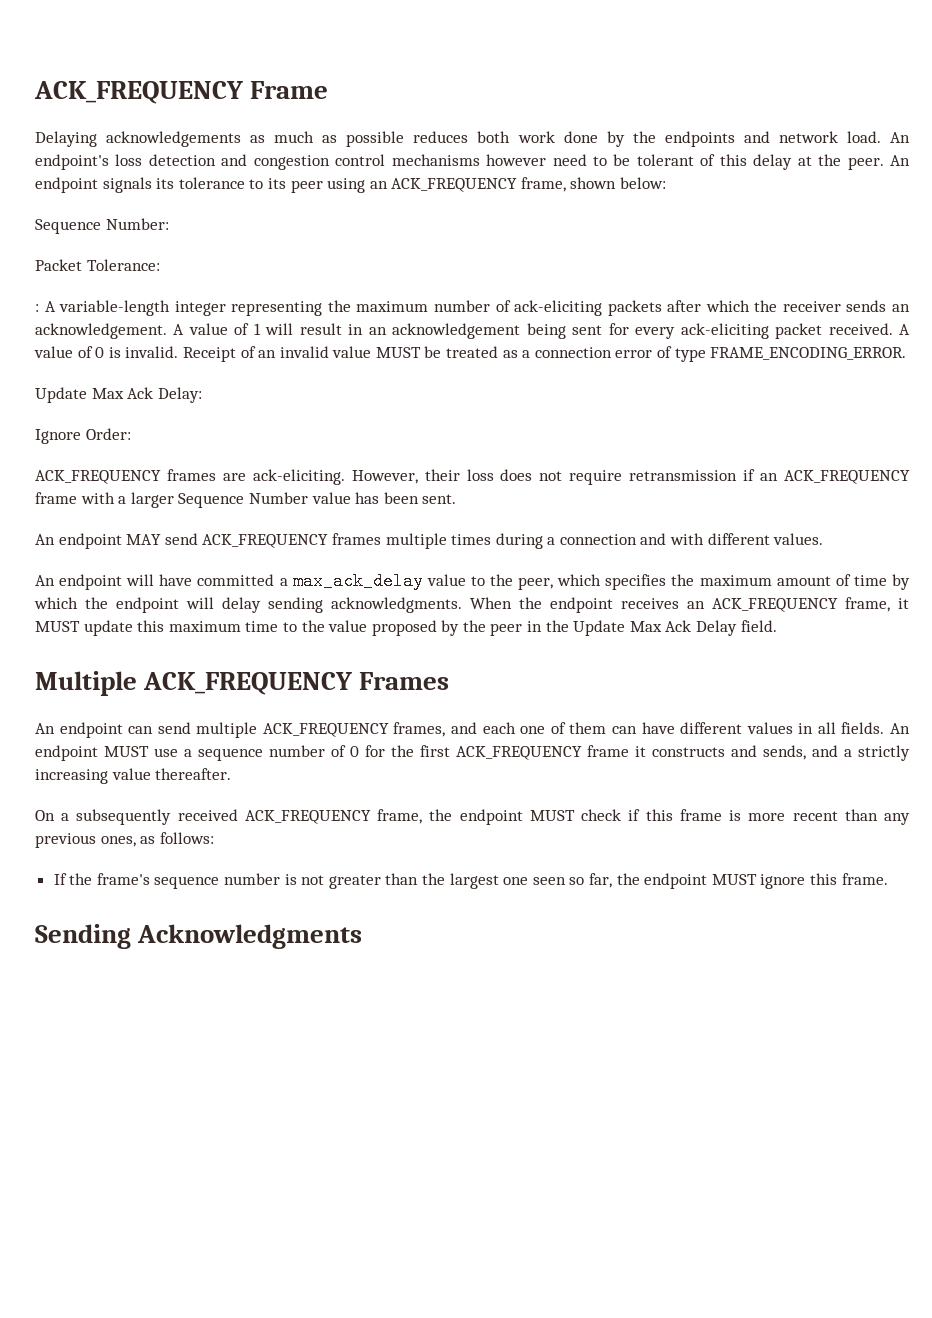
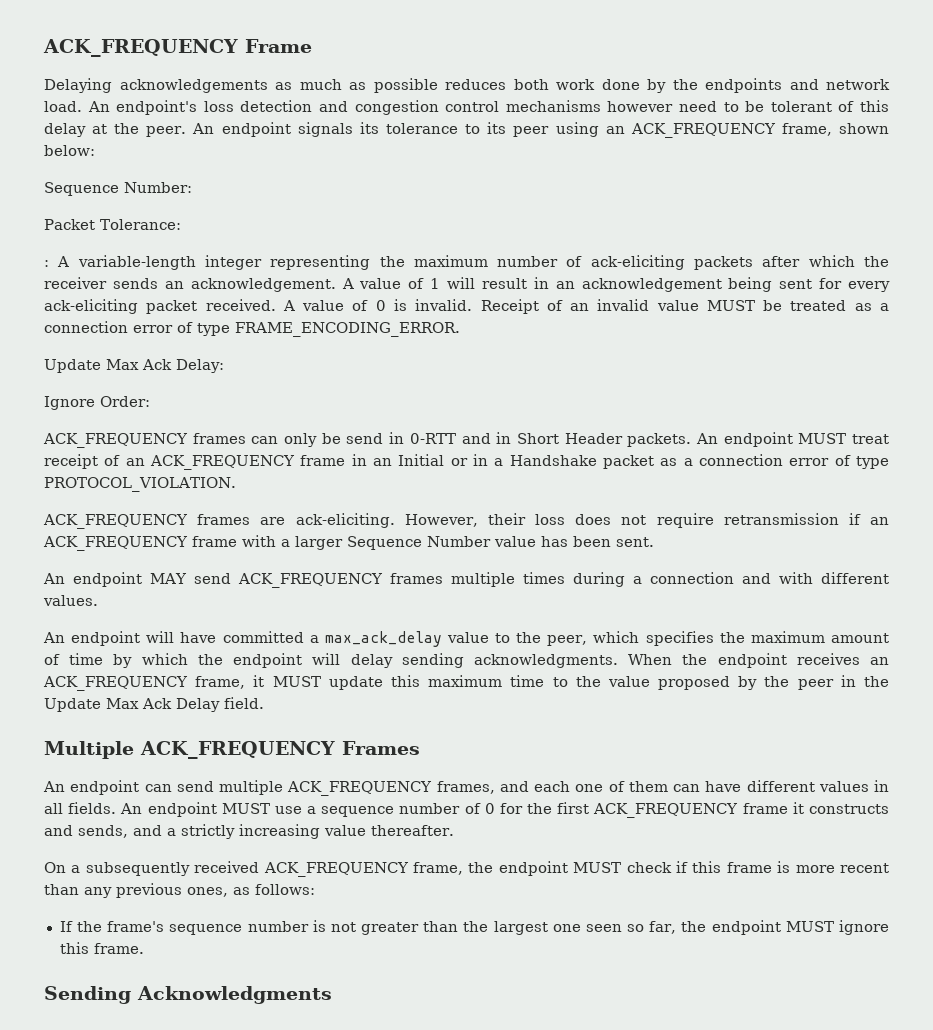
+ ACK_FREQUENCY frames can only be send in 0-RTT and in Short Header packets. An endpoint MUST treat receipt of an ACK_FREQUENCY frame in an Initial or in a Handshake packet as a connection error of type PROTOCOL_VIOLATION.

